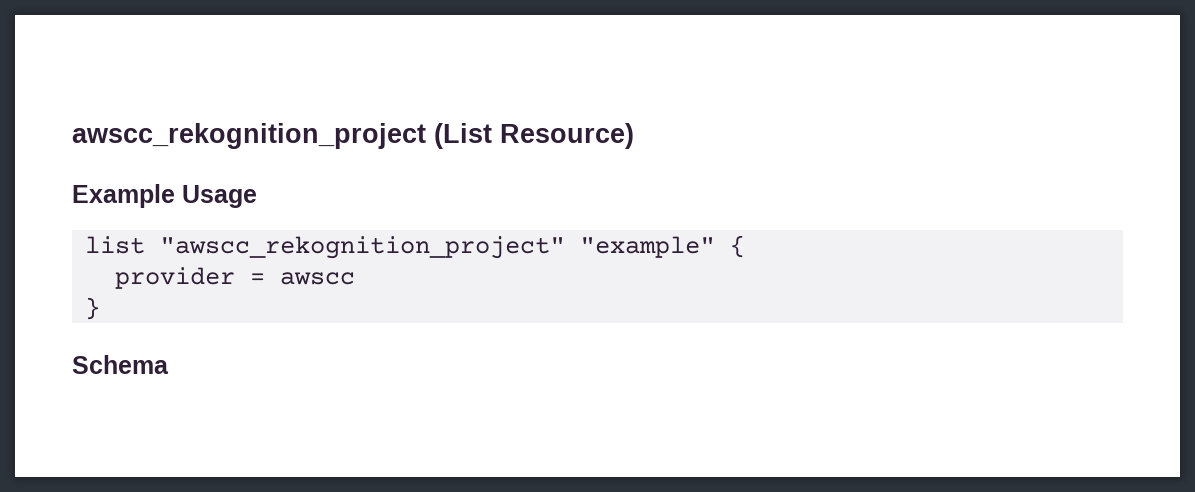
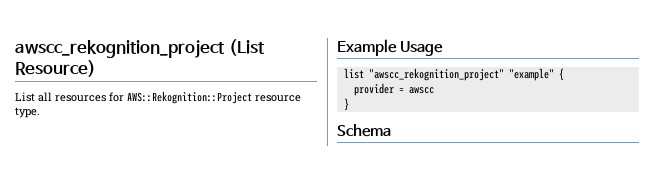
+ List all resources for AWS::Rekognition::Project resource type.

